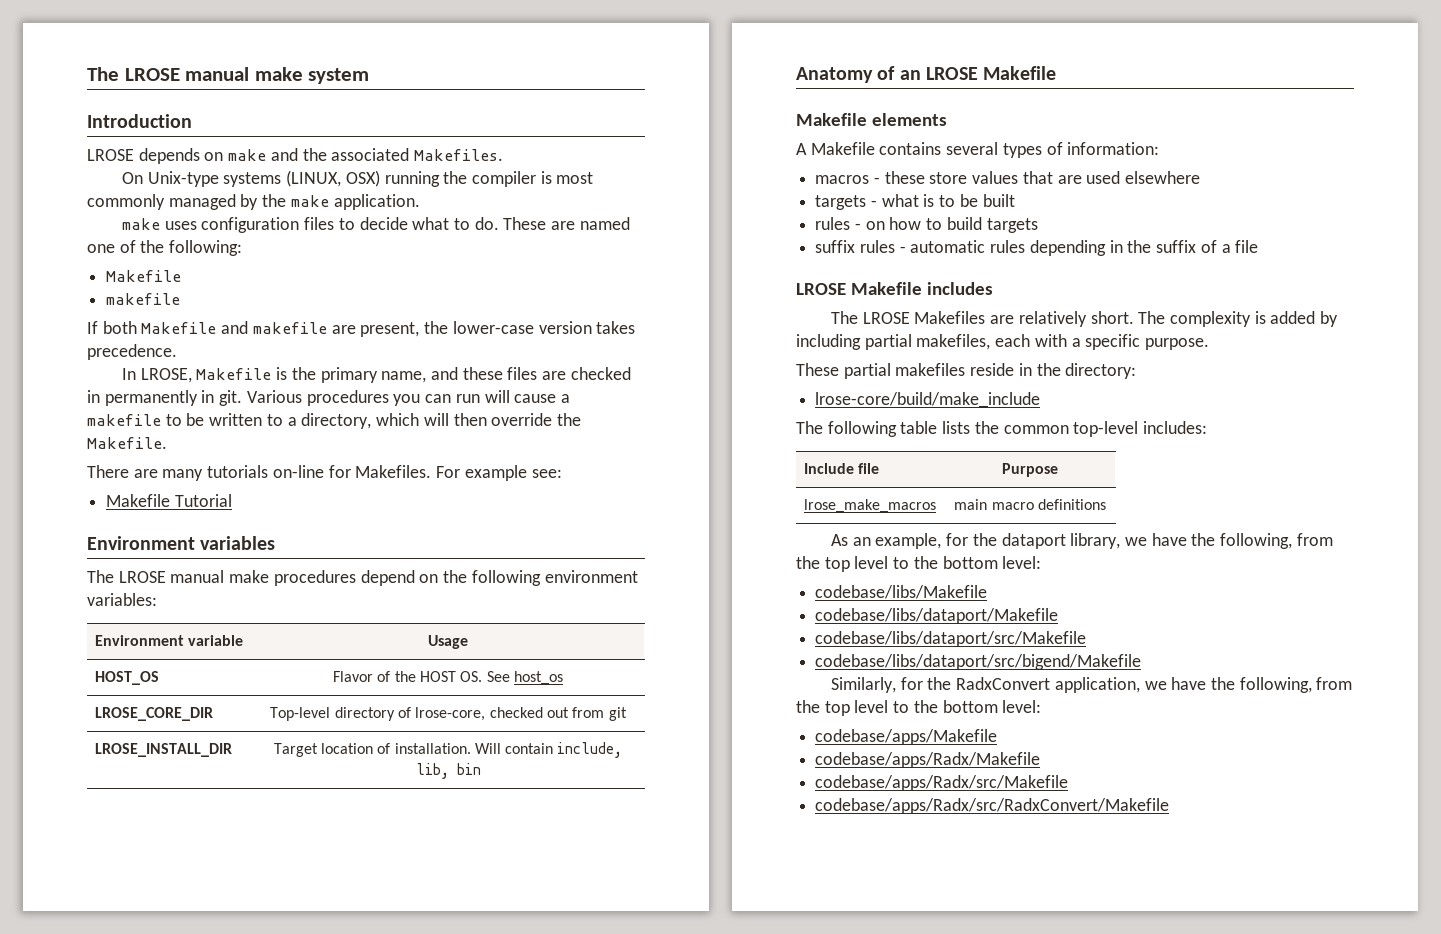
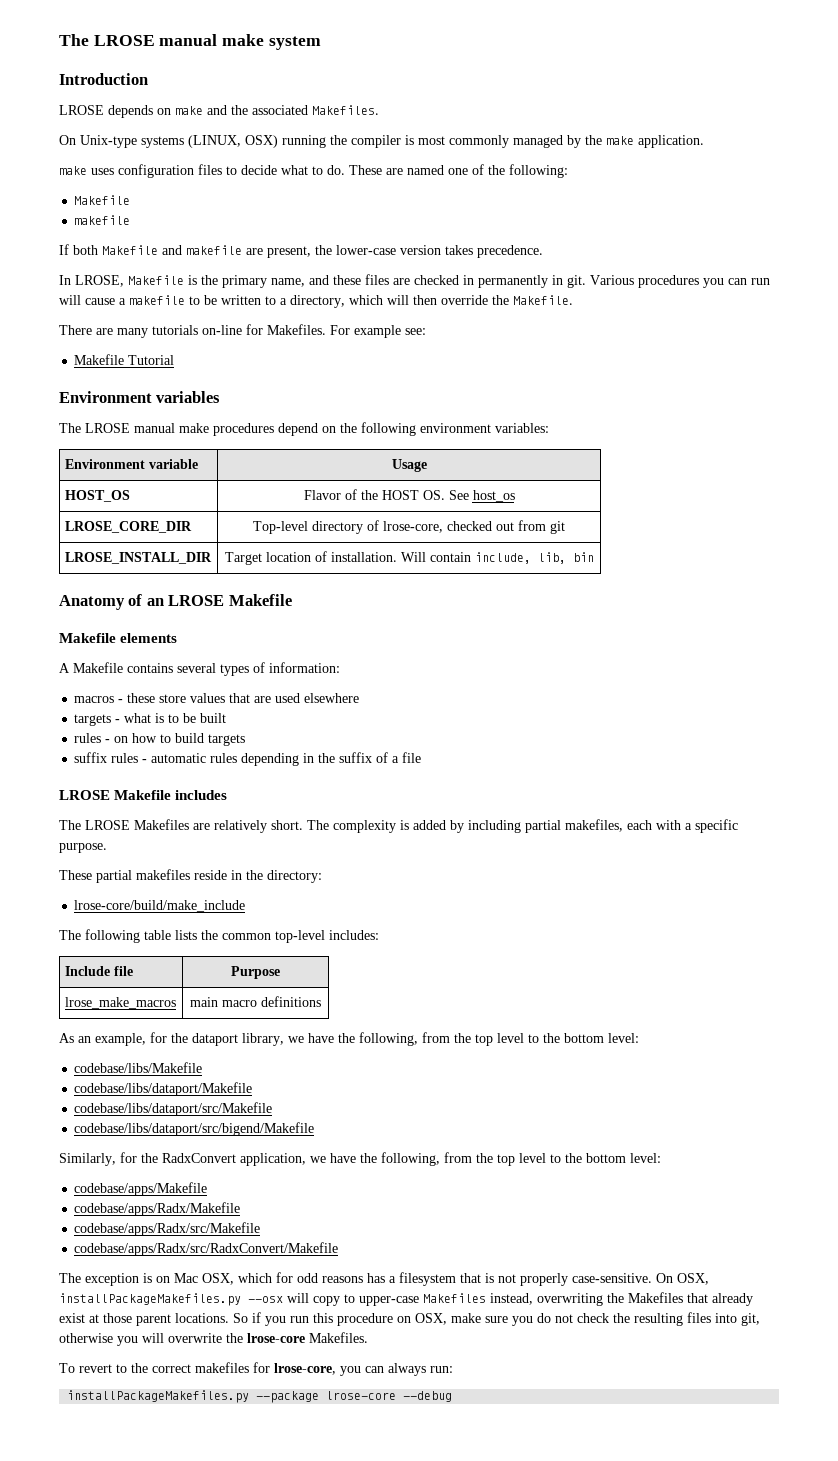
+ The exception is on Mac OSX, which for odd reasons has a filesystem that is not properly case-sensitive. On OSX, installPackageMakefiles.py --osx will copy to upper-case Makefiles instead, overwriting the Makefiles that already exist at those parent locations. So if you run this procedure on OSX, make sure you do not check the resulting files into git, otherwise you will overwrite the lrose-core Makefiles.
+ To revert to the correct makefiles for lrose-core, you can always run:
+ installPackageMakefiles.py --package lrose-core --debug

